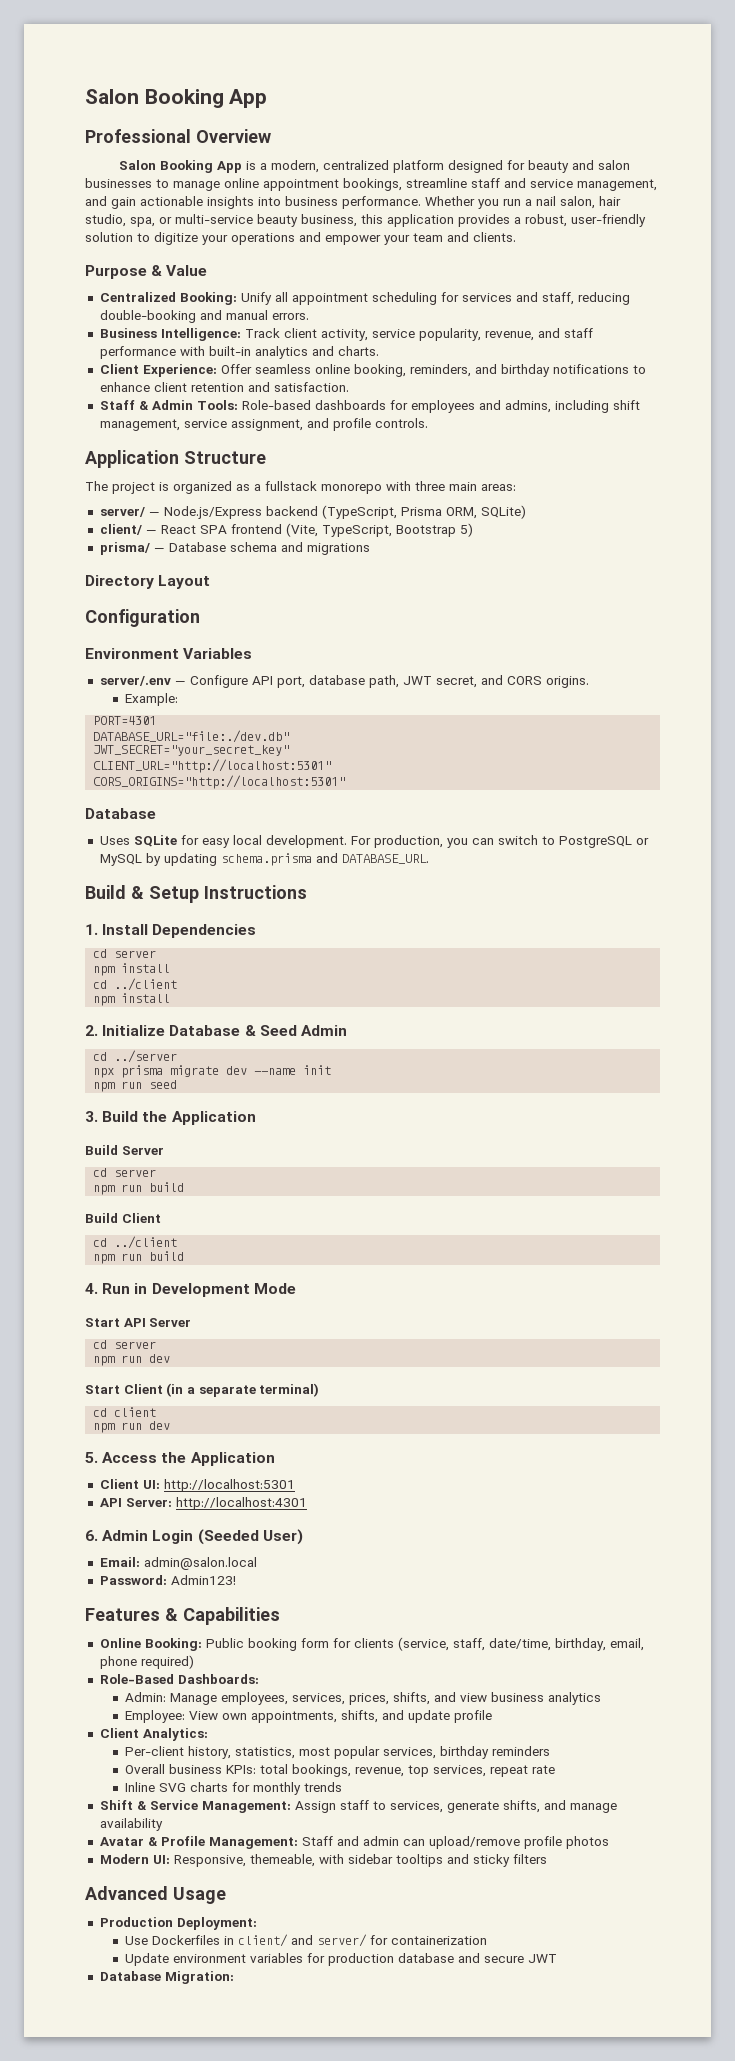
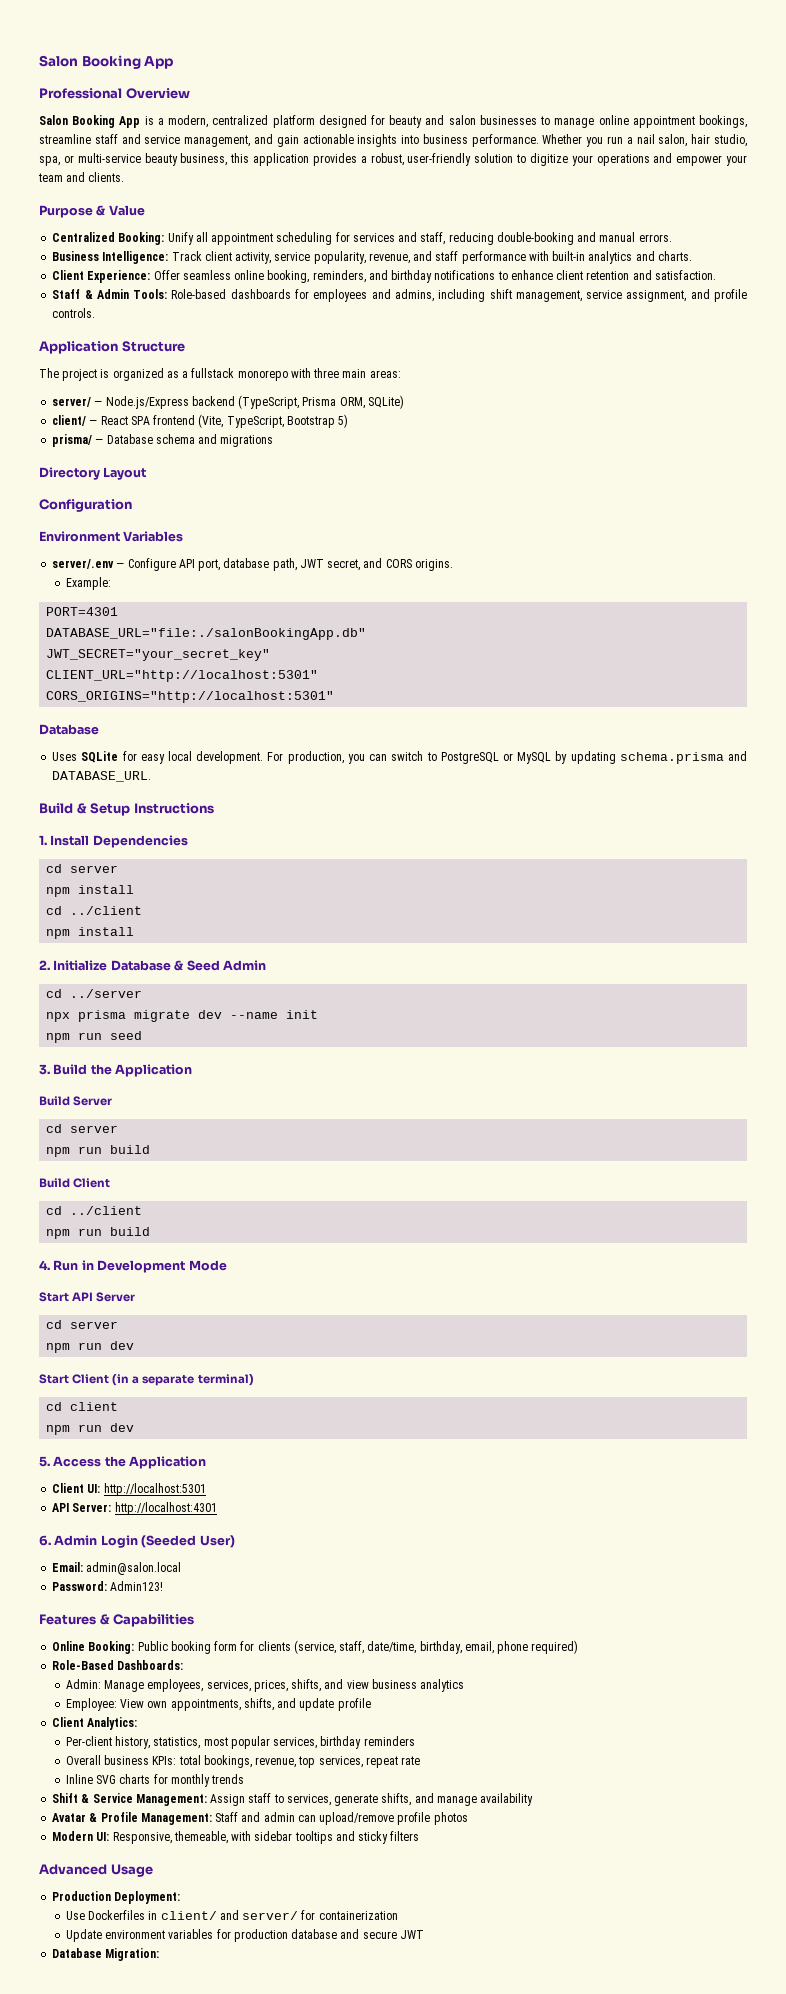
- DATABASE_URL="file:./dev.db"
+ DATABASE_URL="file:./salonBookingApp.db"

